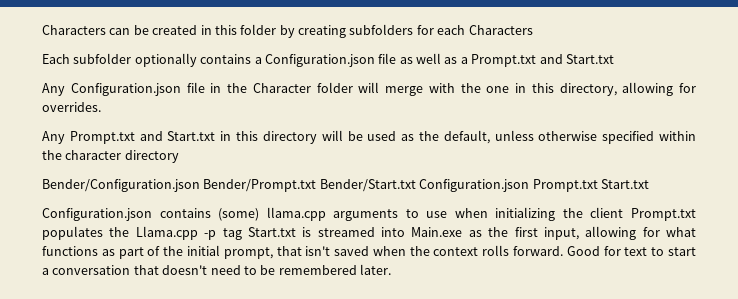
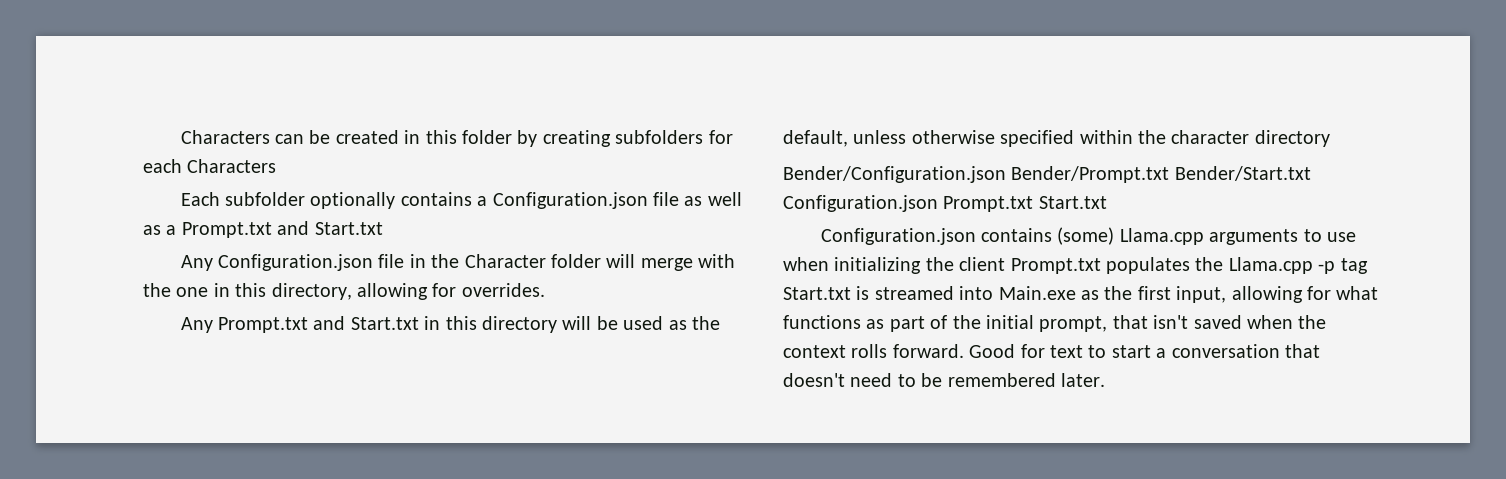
- Configuration.json contains (some) llama.cpp arguments to use when initializing the client Prompt.txt populates the Llama.cpp -p tag Start.txt is streamed into Main.exe as the first input, allowing for what functions as part of the initial prompt, that isn't saved when the context rolls forward.
+ Configuration.json contains (some) Llama.cpp arguments to use when initializing the client Prompt.txt populates the Llama.cpp -p tag Start.txt is streamed into Main.exe as the first input, allowing for what functions as part of the initial prompt, that isn't saved when the context rolls forward.

